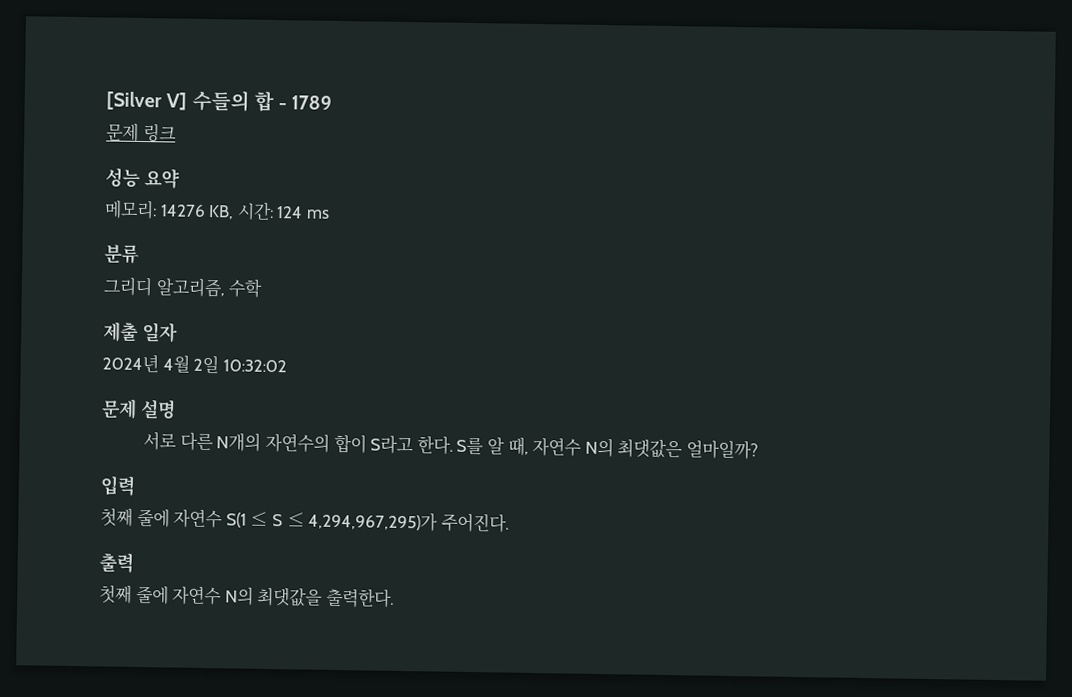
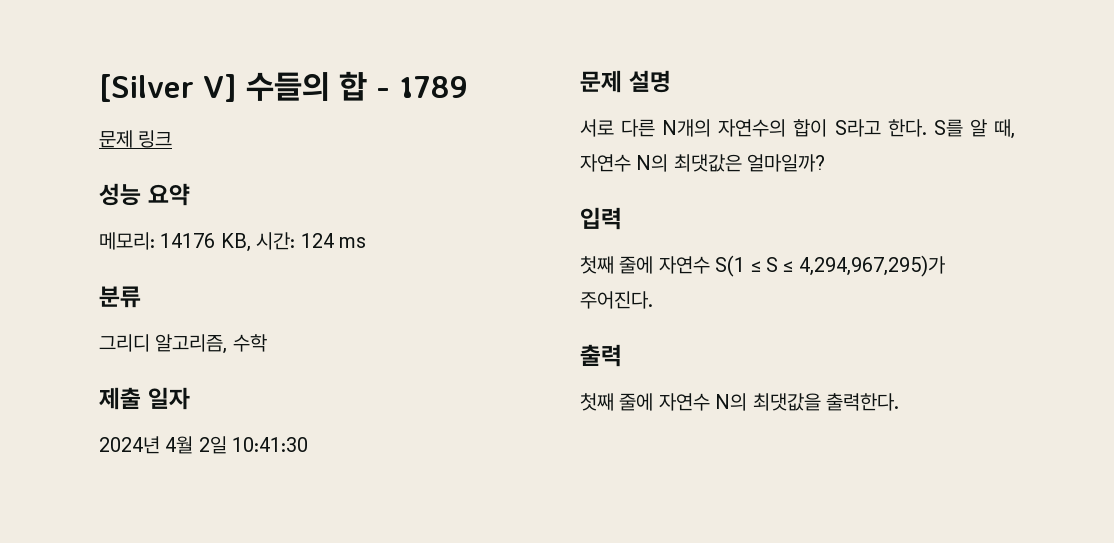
- 메모리: 14276 KB, 시간: 124 ms
+ 메모리: 14176 KB, 시간: 124 ms
- 2024년 4월 2일 10:32:02
+ 2024년 4월 2일 10:41:30

